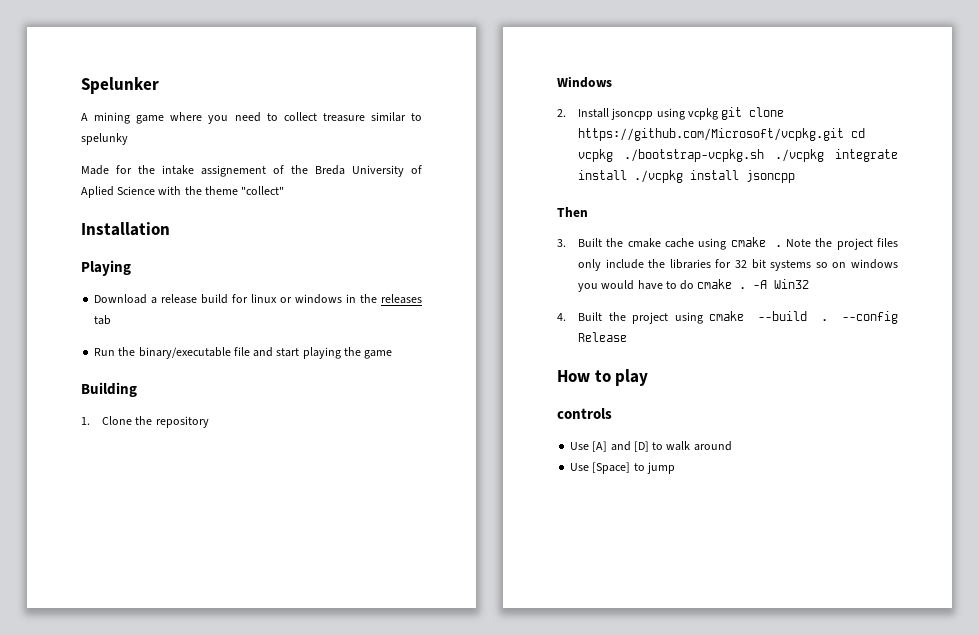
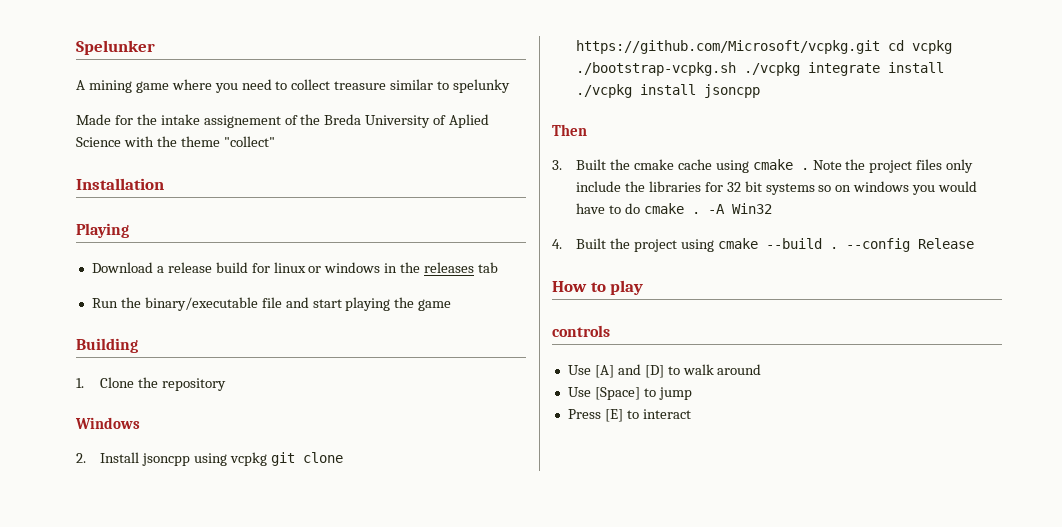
+ Press [E] to interact

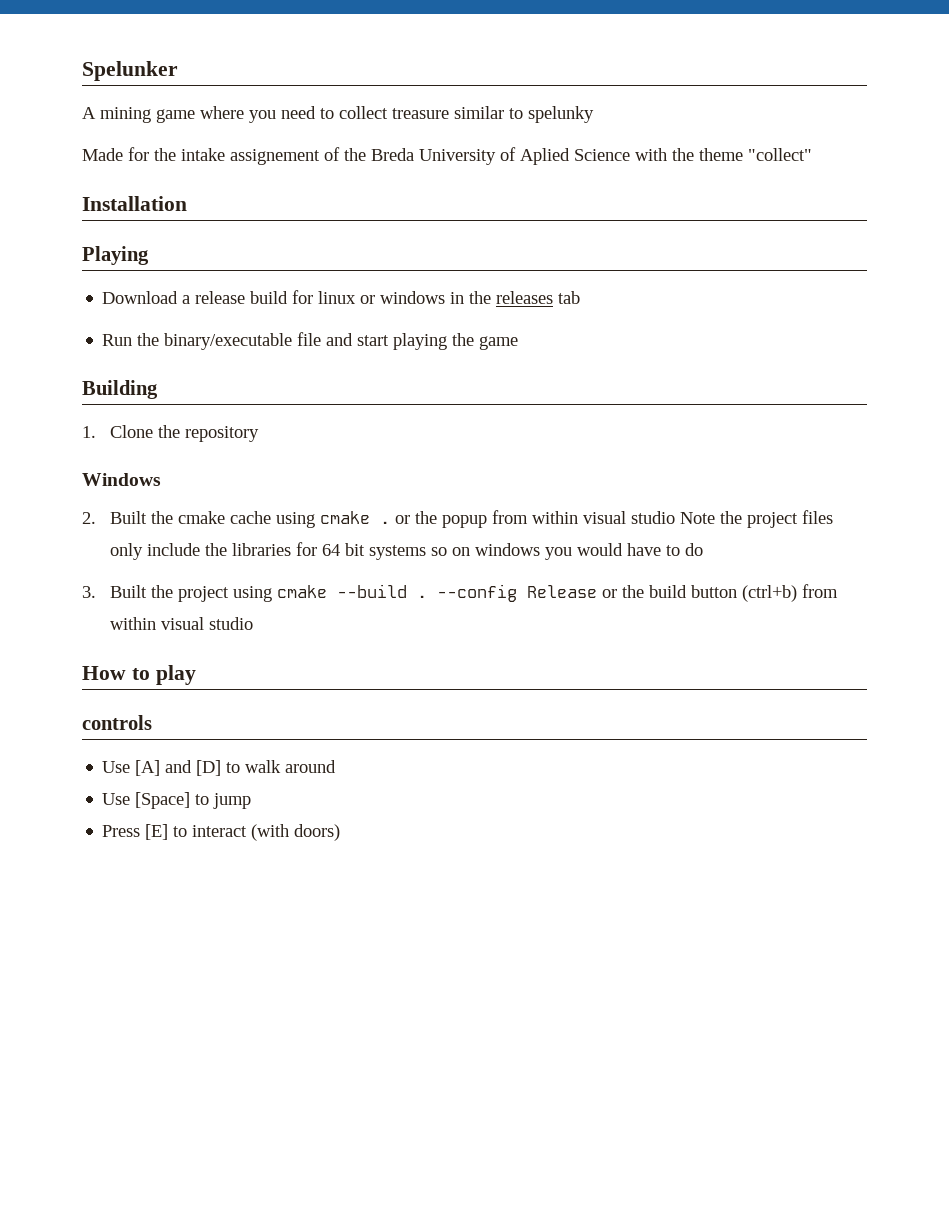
- 2. Install jsoncpp using vcpkg git clone https://github.com/Microsoft/vcpkg.git cd vcpkg ./bootstrap-vcpkg.sh ./vcpkg integrate install ./vcpkg install jsoncpp
- Then
- 3. Built the cmake cache using cmake . Note the project files only include the libraries for 32 bit systems so on windows you would have to do cmake . -A Win32
- 4. Built the project using cmake --build .
+ 2. Built the cmake cache using cmake . or the popup from within visual studio Note the project files only include the libraries for 64 bit systems so on windows you would have to do
+ 3. Built the project using cmake --build .
- --config Release
+ --config Release or the build button (ctrl+b) from within visual studio
- Press [E] to interact
+ Press [E] to interact (with doors)

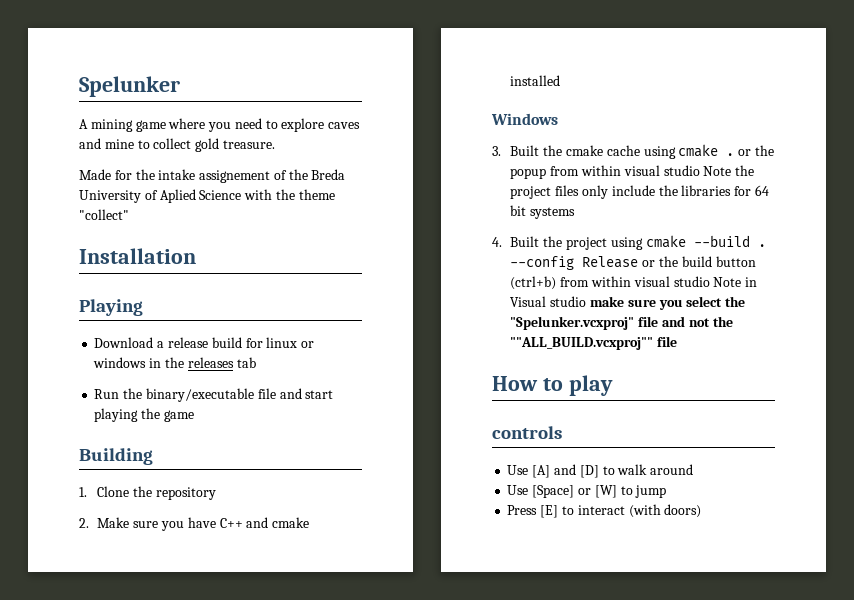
- A mining game where you need to collect treasure similar to spelunky
+ A mining game where you need to explore caves and mine to collect gold treasure.
+ 2. Make sure you have C++ and cmake installed
- 2. Built the cmake cache using cmake . or the popup from within visual studio Note the project files only include the libraries for 64 bit systems so on windows you would have to do
- 3. Built the project using cmake --build .
+ 3. Built the cmake cache using cmake . or the popup from within visual studio Note the project files only include the libraries for 64 bit systems
+ 4. Built the project using cmake --build .
- --config Release or the build button (ctrl+b) from within visual studio
+ --config Release or the build button (ctrl+b) from within visual studio Note in Visual studio make sure you select the "Spelunker.vcxproj" file and not the ""ALL_BUILD.vcxproj"" file
- Use [Space] to jump
+ Use [Space] or [W] to jump

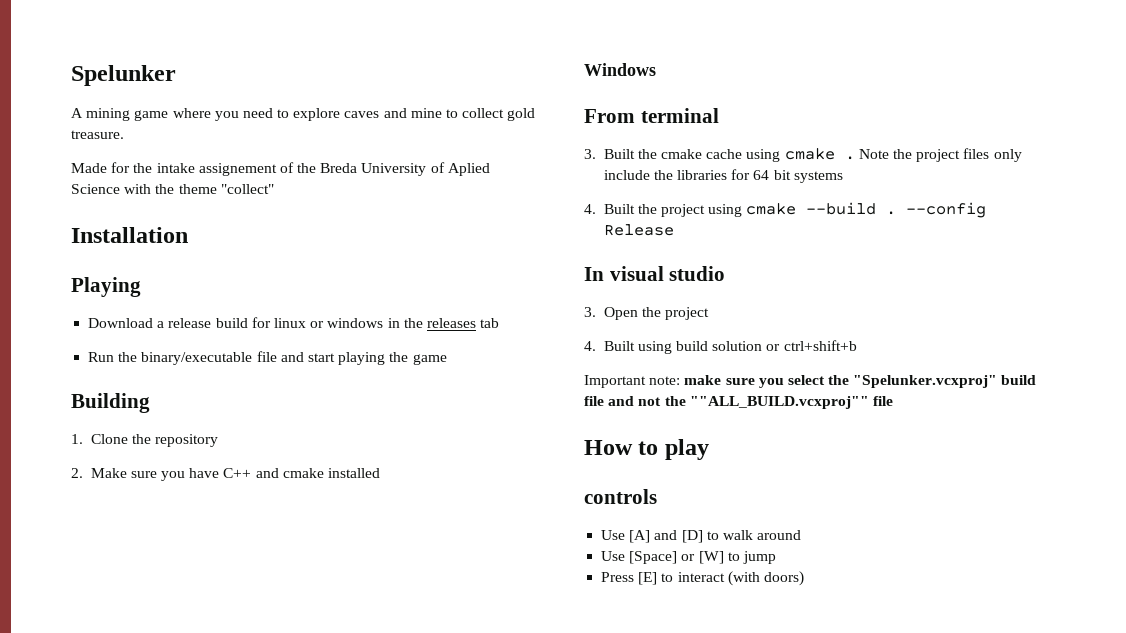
+ From terminal
- 3. Built the cmake cache using cmake . or the popup from within visual studio Note the project files only include the libraries for 64 bit systems
+ 3. Built the cmake cache using cmake . Note the project files only include the libraries for 64 bit systems
- --config Release or the build button (ctrl+b) from within visual studio Note in Visual studio make sure you select the "Spelunker.vcxproj" file and not the ""ALL_BUILD.vcxproj"" file
+ --config Release
+ In visual studio
+ 3. Open the project
+ 4. Built using build solution or ctrl+shift+b
+ Important note: make sure you select the "Spelunker.vcxproj" build file and not the ""ALL_BUILD.vcxproj"" file

